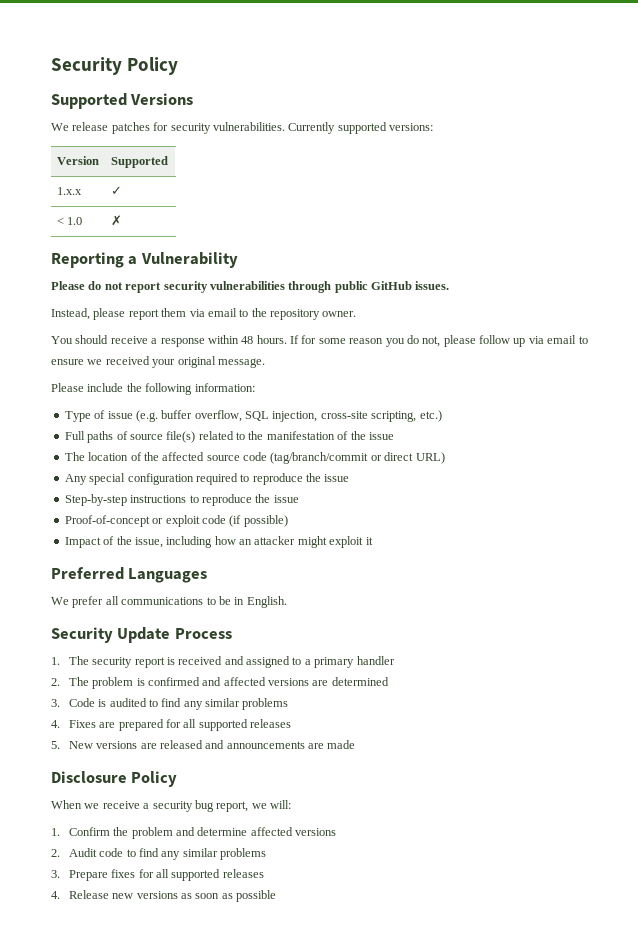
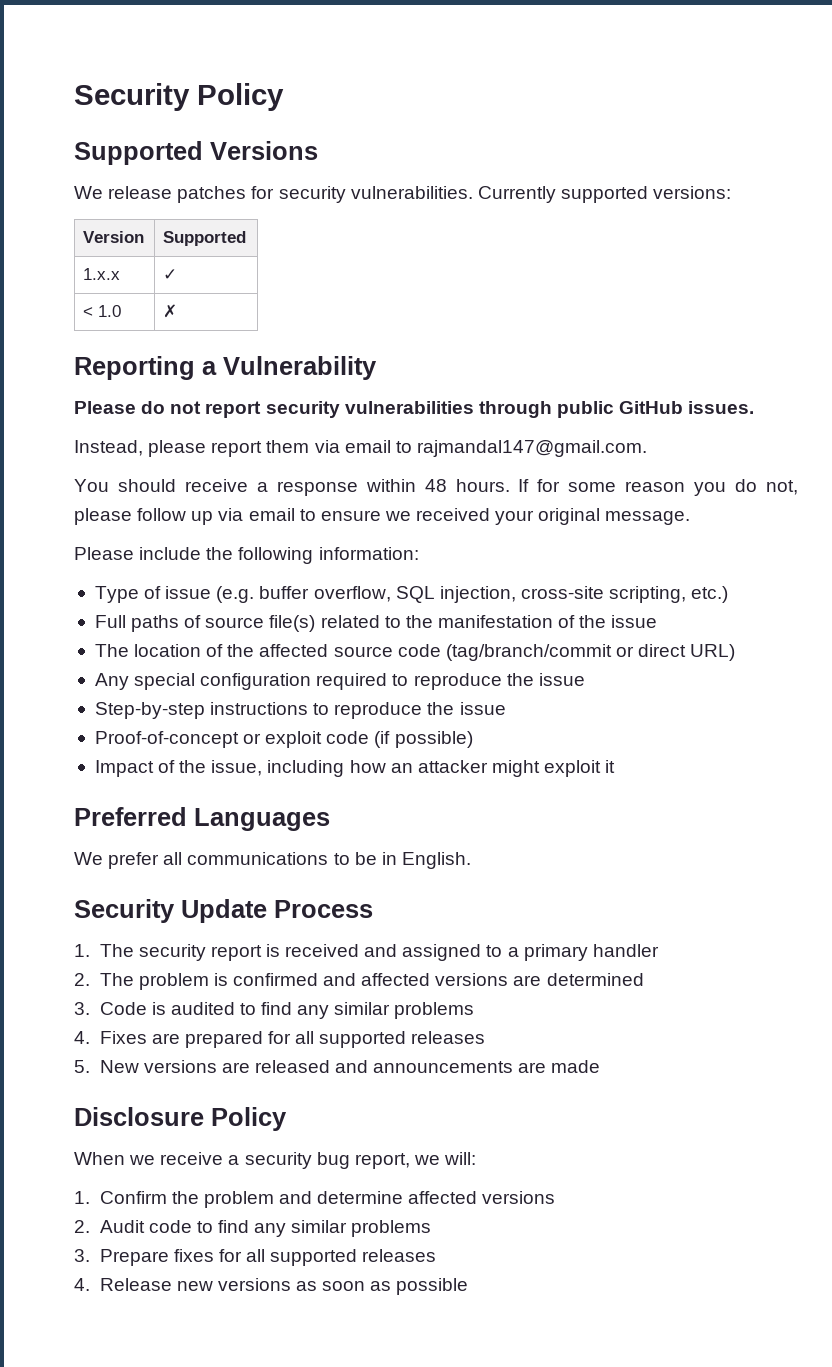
- Instead, please report them via email to the repository owner.
+ Instead, please report them via email to rajmandal147@gmail.com.

